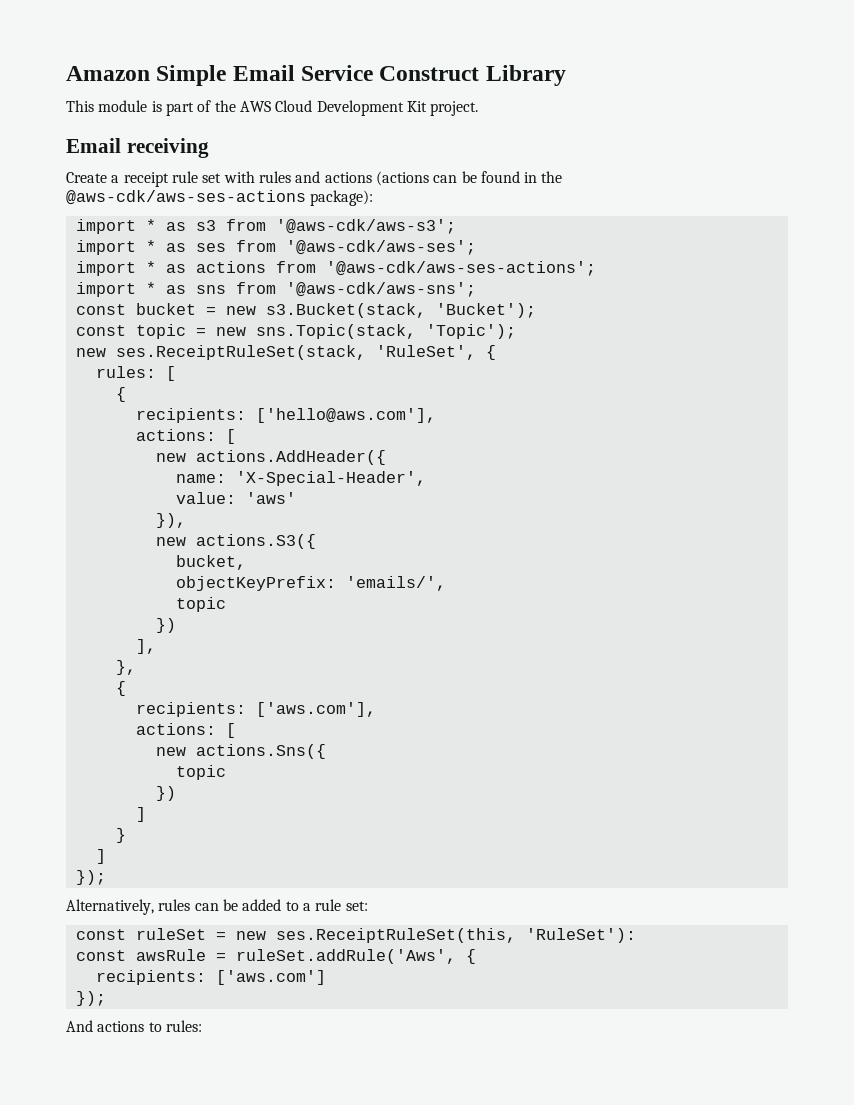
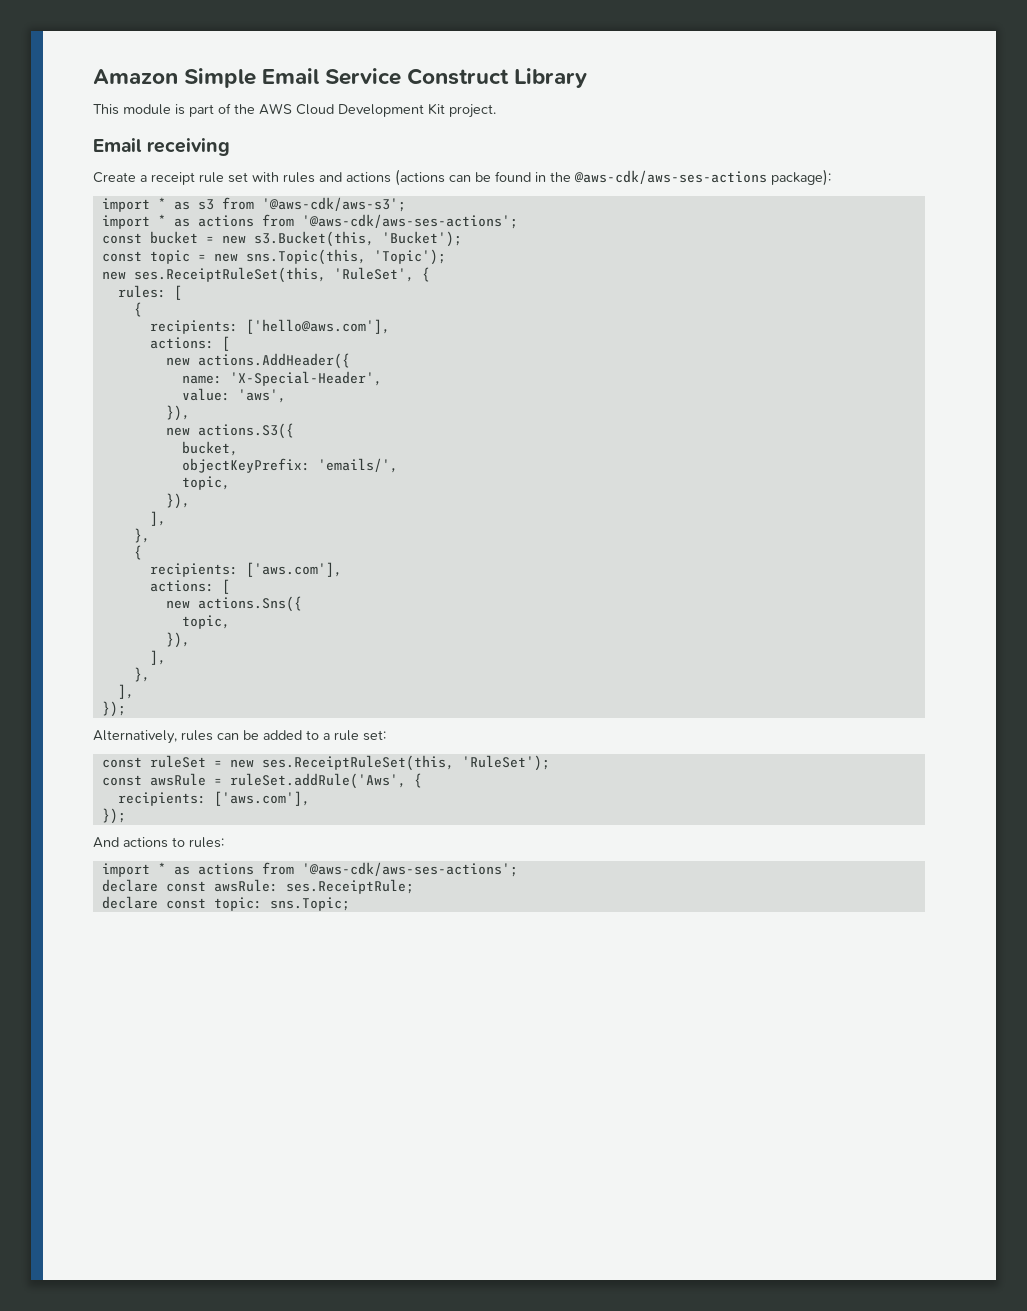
  import * as s3 from '@aws-cdk/aws-s3';
- import * as ses from '@aws-cdk/aws-ses';
  import * as actions from '@aws-cdk/aws-ses-actions';
- import * as sns from '@aws-cdk/aws-sns';
- const bucket = new s3.Bucket(stack, 'Bucket');
+ const bucket = new s3.Bucket(this, 'Bucket');
- const topic = new sns.Topic(stack, 'Topic');
+ const topic = new sns.Topic(this, 'Topic');
- new ses.ReceiptRuleSet(stack, 'RuleSet', {
+ new ses.ReceiptRuleSet(this, 'RuleSet', {
- value: 'aws'
+ value: 'aws',
  objectKeyPrefix: 'emails/',
- topic
- })
+ topic,
+ }),
  new actions.Sns({
- topic
- })
- ]
- }
- ]
+ topic,
+ }),
+ ],
+ },
+ ],
- const ruleSet = new ses.ReceiptRuleSet(this, 'RuleSet'):
+ const ruleSet = new ses.ReceiptRuleSet(this, 'RuleSet');
  const awsRule = ruleSet.addRule('Aws', {
- recipients: ['aws.com']
+ recipients: ['aws.com'],
  And actions to rules:
+ import * as actions from '@aws-cdk/aws-ses-actions';
+ declare const awsRule: ses.ReceiptRule;
+ declare const topic: sns.Topic;

